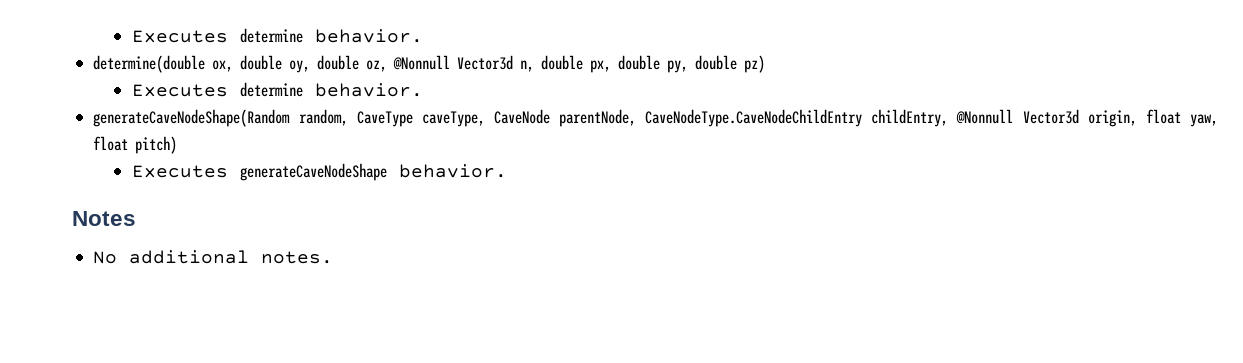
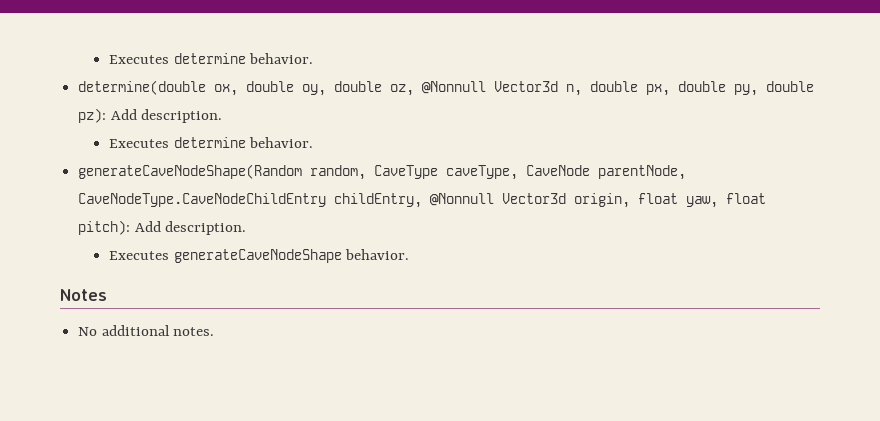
- determine(double ox, double oy, double oz, @Nonnull Vector3d n, double px, double py, double pz)
+ determine(double ox, double oy, double oz, @Nonnull Vector3d n, double px, double py, double pz): Add description.
- generateCaveNodeShape(Random random, CaveType caveType, CaveNode parentNode, CaveNodeType.CaveNodeChildEntry childEntry, @Nonnull Vector3d origin, float yaw, float pitch)
+ generateCaveNodeShape(Random random, CaveType caveType, CaveNode parentNode, CaveNodeType.CaveNodeChildEntry childEntry, @Nonnull Vector3d origin, float yaw, float pitch): Add description.

